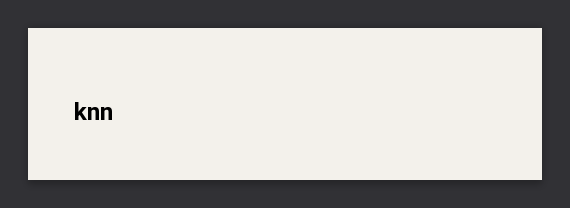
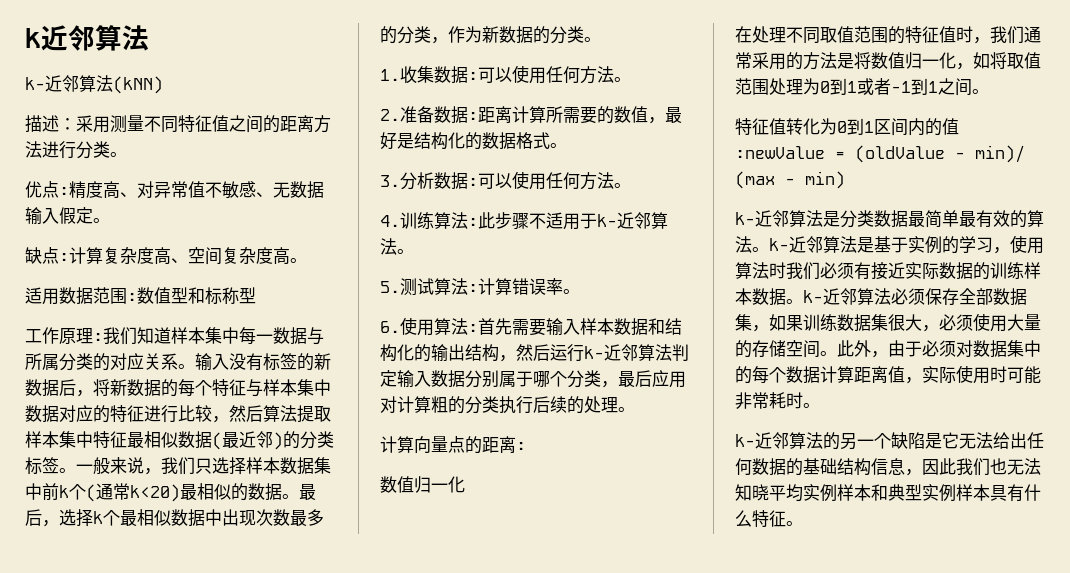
- knn
+ k近邻算法
+ k-近邻算法(kNN)
+ 描述：采用测量不同特征值之间的距离方法进行分类。
+ 优点:精度高、对异常值不敏感、无数据输入假定。
+ 缺点:计算复杂度高、空间复杂度高。
+ 适用数据范围:数值型和标称型
+ 工作原理:我们知道样本集中每一数据与所属分类的对应关系。输入没有标签的新数据后，将新数据的每个特征与样本集中数据对应的特征进行比较，然后算法提取样本集中特征最相似数据(最近邻)的分类标签。一般来说，我们只选择样本数据集中前k个(通常k<20)最相似的数据。最后，选择k个最相似数据中出现次数最多的分类，作为新数据的分类。
+ 1.收集数据:可以使用任何方法。
+ 2.准备数据:距离计算所需要的数值，最好是结构化的数据格式。
+ 3.分析数据:可以使用任何方法。
+ 4.训练算法:此步骤不适用于k-近邻算法。
+ 5.测试算法:计算错误率。
+ 6.使用算法:首先需要输入样本数据和结构化的输出结构，然后运行k-近邻算法判定输入数据分别属于哪个分类，最后应用对计算粗的分类执行后续的处理。
+ 计算向量点的距离:
+ 数值归一化
+ 在处理不同取值范围的特征值时，我们通常采用的方法是将数值归一化，如将取值范围处理为0到1或者-1到1之间。
+ 特征值转化为0到1区间内的值:newValue = (oldValue - min)/ (max - min)
+ k-近邻算法是分类数据最简单最有效的算法。k-近邻算法是基于实例的学习，使用算法时我们必须有接近实际数据的训练样本数据。k-近邻算法必须保存全部数据集，如果训练数据集很大，必须使用大量的存储空间。此外，由于必须对数据集中的每个数据计算距离值，实际使用时可能非常耗时。
+ k-近邻算法的另一个缺陷是它无法给出任何数据的基础结构信息，因此我们也无法知晓平均实例样本和典型实例样本具有什么特征。

